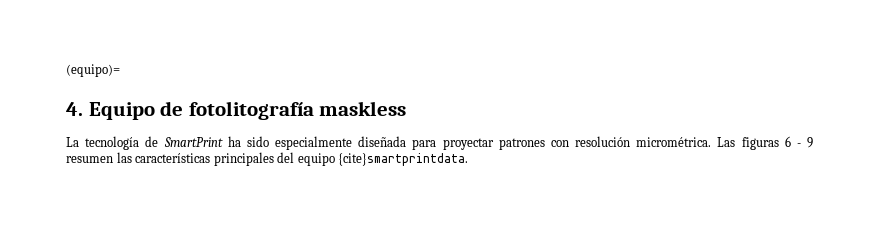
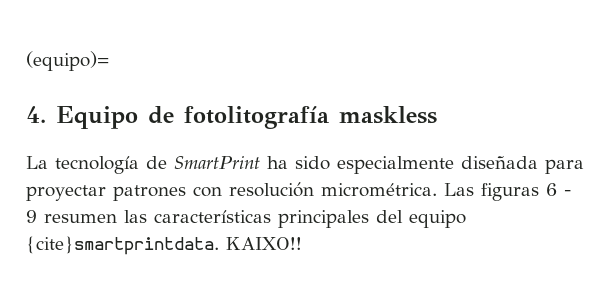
+ KAIXO!!

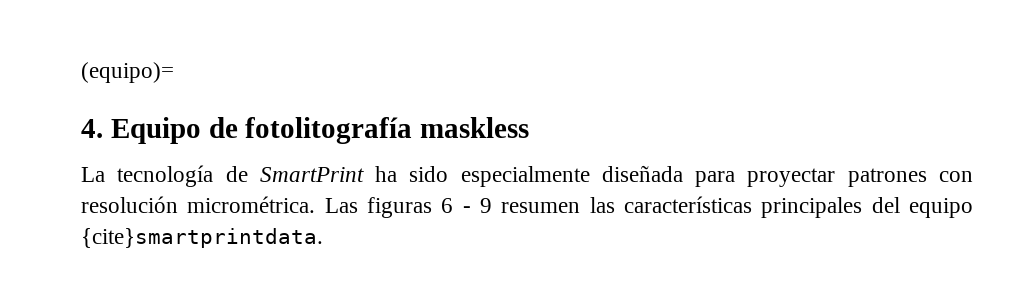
- KAIXO!!

